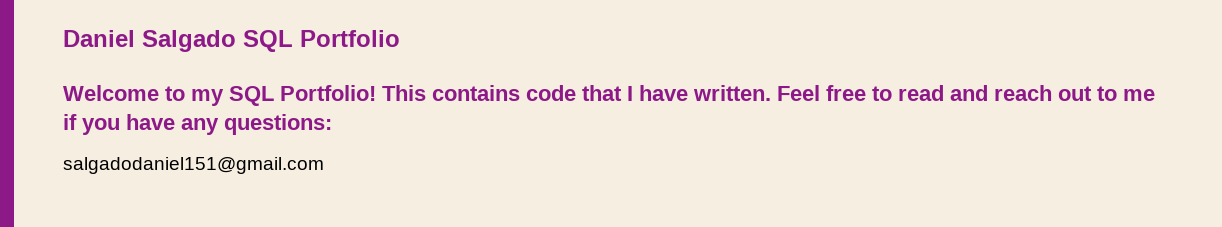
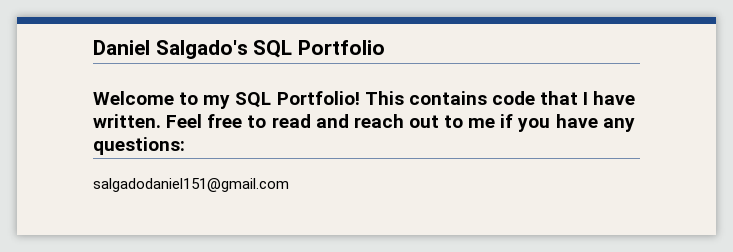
- Daniel Salgado SQL Portfolio
+ Daniel Salgado's SQL Portfolio

